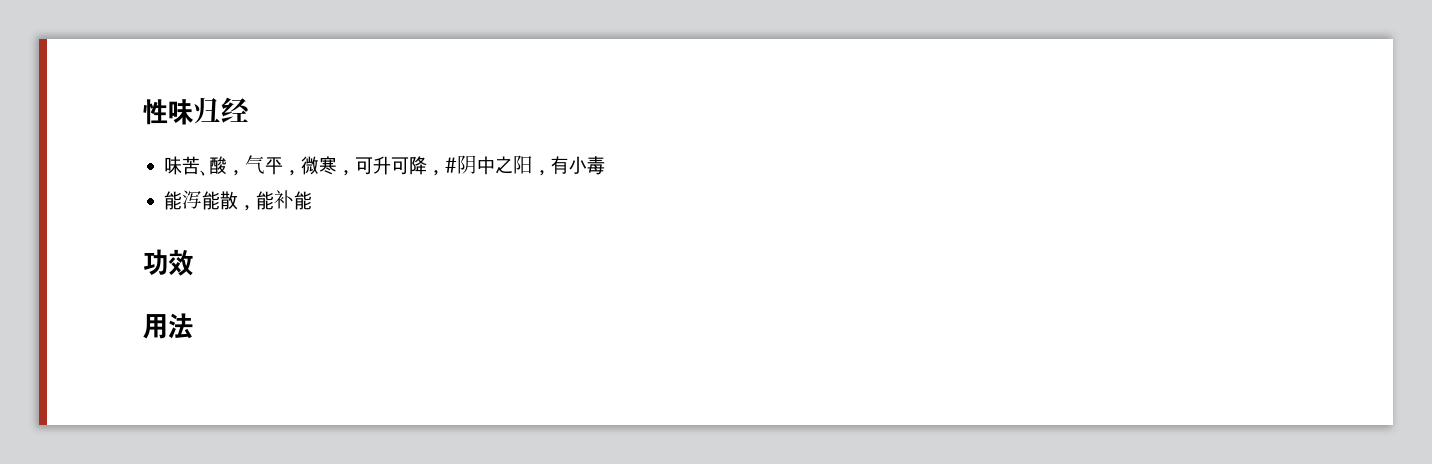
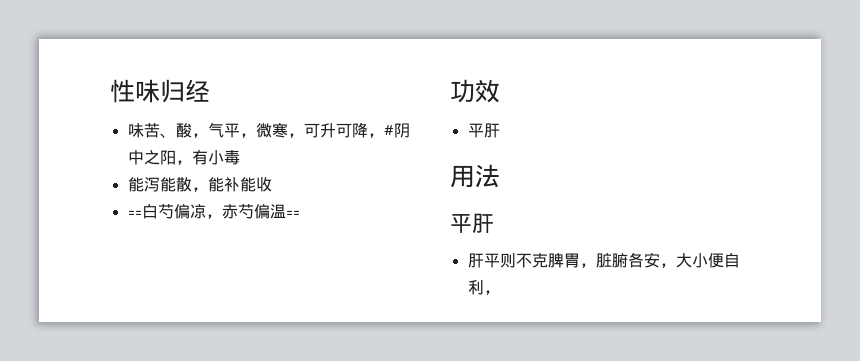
- 能泻能散，能补能
+ 能泻能散，能补能收
+ ==白芍偏凉，赤芍偏温==
  功效
+ 平肝
  用法
+ 平肝
+ 肝平则不克脾胃，脏腑各安，大小便自利，

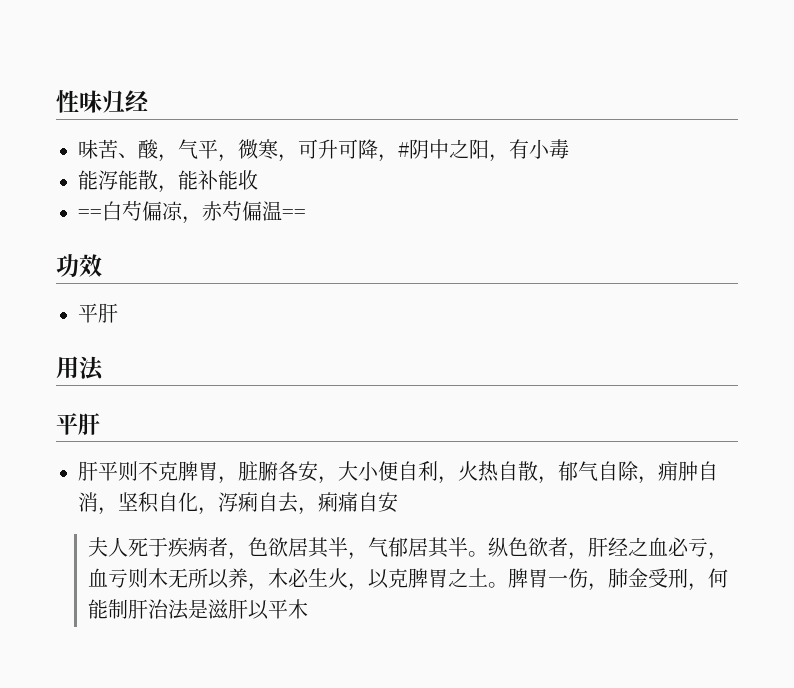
- 肝平则不克脾胃，脏腑各安，大小便自利，
+ 肝平则不克脾胃，脏腑各安，大小便自利，火热自散，郁气自除，痈肿自消，坚积自化，泻痢自去，痢痛自安
+ 夫人死于疾病者，色欲居其半，气郁居其半。纵色欲者，肝经之血必亏，血亏则木无所以养，木必生火，以克脾胃之土。脾胃一伤，肺金受刑，何能制肝治法是滋肝以平木

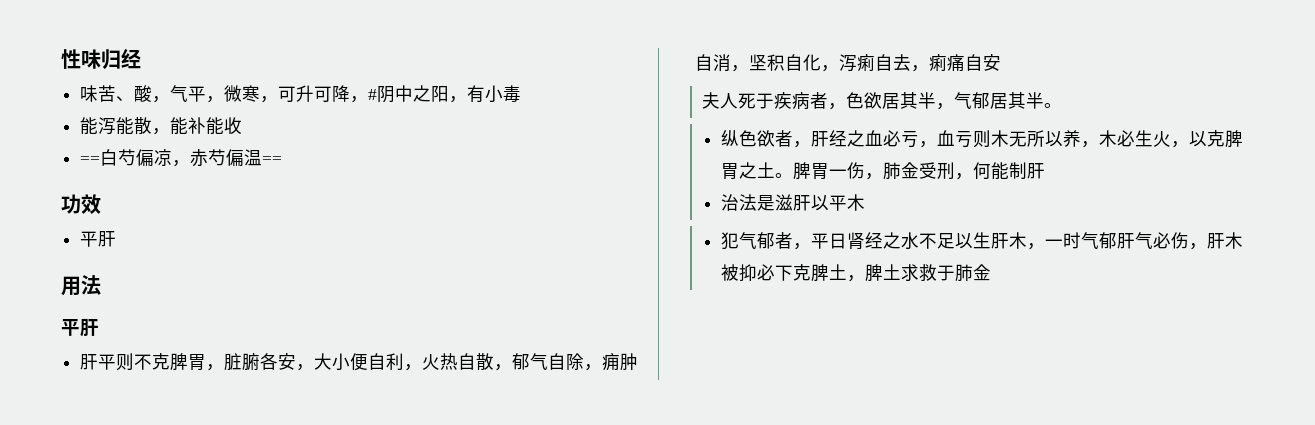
- 夫人死于疾病者，色欲居其半，气郁居其半。纵色欲者，肝经之血必亏，血亏则木无所以养，木必生火，以克脾胃之土。
+ 夫人死于疾病者，色欲居其半，气郁居其半。
+ 纵色欲者，肝经之血必亏，血亏则木无所以养，木必生火，以克脾胃之土。
- 脾胃一伤，肺金受刑，何能制肝治法是滋肝以平木
+ 脾胃一伤，肺金受刑，何能制肝
+ 治法是滋肝以平木
+ 犯气郁者，平日肾经之水不足以生肝木，一时气郁肝气必伤，肝木被抑必下克脾土，脾土求救于肺金

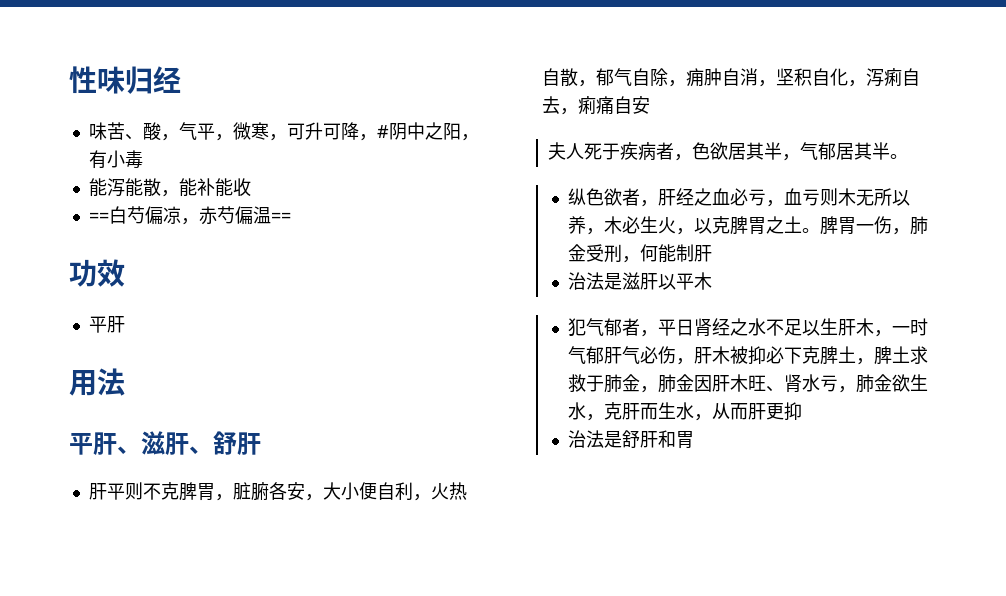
  用法
- 平肝
+ 平肝、滋肝、舒肝
- 犯气郁者，平日肾经之水不足以生肝木，一时气郁肝气必伤，肝木被抑必下克脾土，脾土求救于肺金
+ 犯气郁者，平日肾经之水不足以生肝木，一时气郁肝气必伤，肝木被抑必下克脾土，脾土求救于肺金，肺金因肝木旺、肾水亏，肺金欲生水，克肝而生水，从而肝更抑
+ 治法是舒肝和胃

